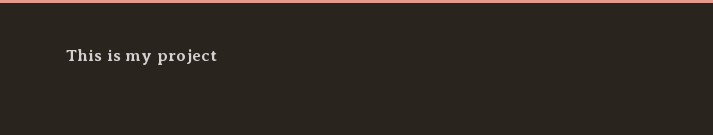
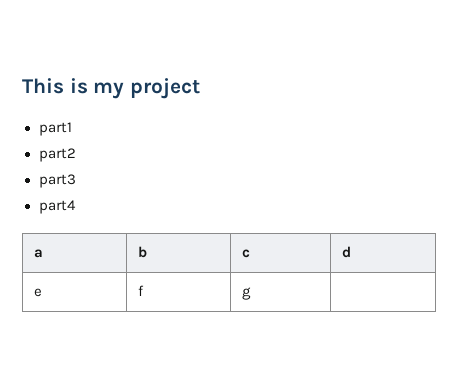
+ part1
+ part2
+ part3
+ part4
+ a | b | c | d
+ e | f | g |

